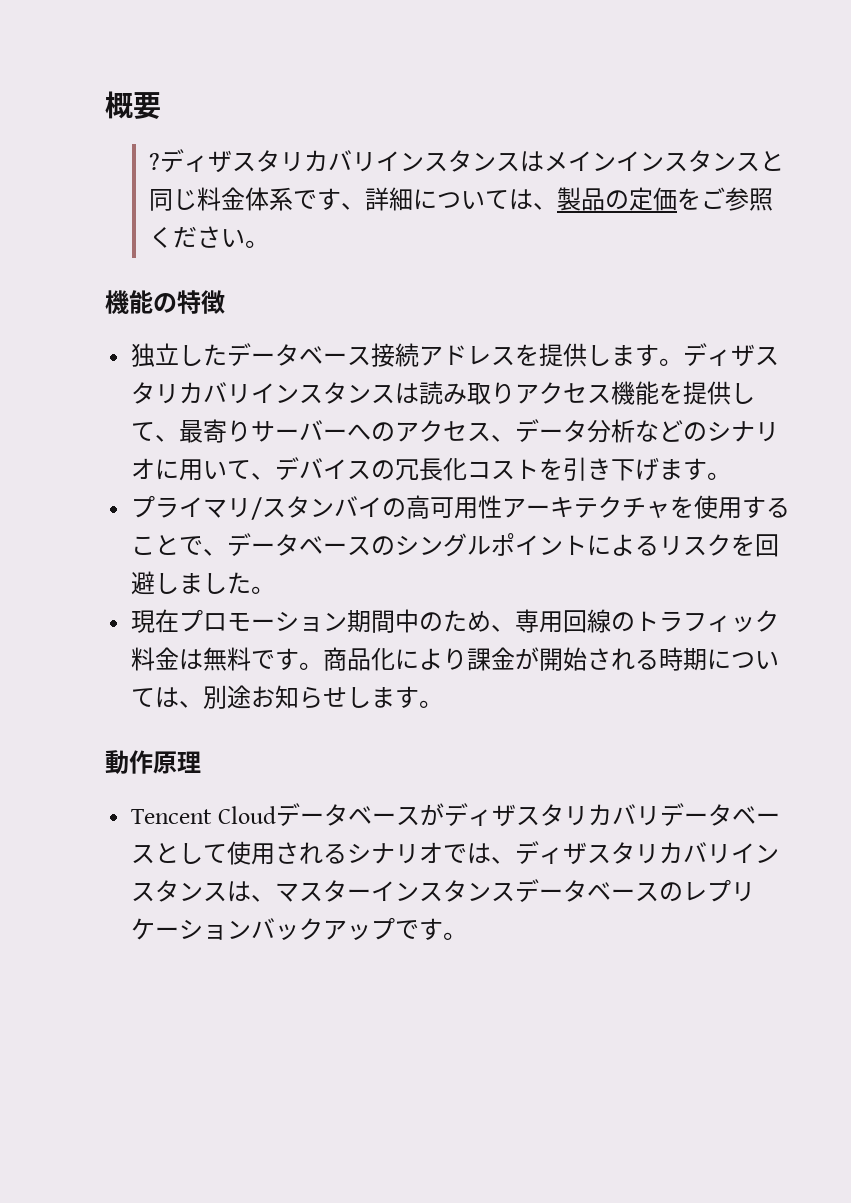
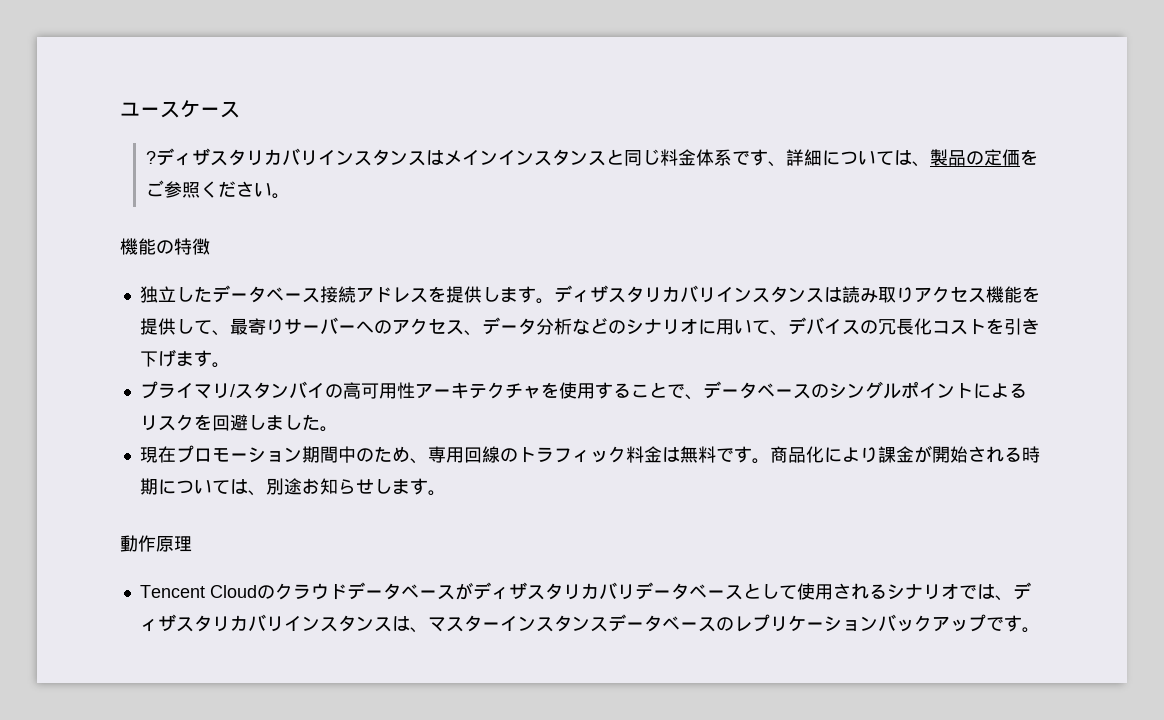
- 概要
+ ユースケース
- Tencent Cloudデータベースがディザスタリカバリデータベースとして使用されるシナリオでは、ディザスタリカバリインスタンスは、マスターインスタンスデータベースのレプリケーションバックアップです。
+ Tencent Cloudのクラウドデータベースがディザスタリカバリデータベースとして使用されるシナリオでは、ディザスタリカバリインスタンスは、マスターインスタンスデータベースのレプリケーションバックアップです。

